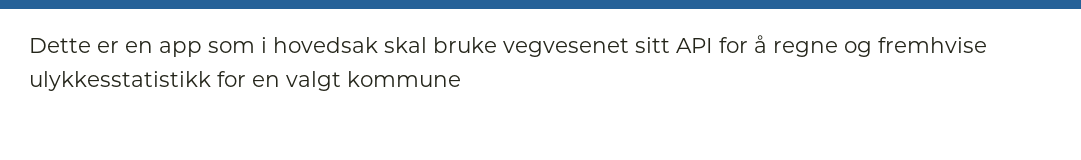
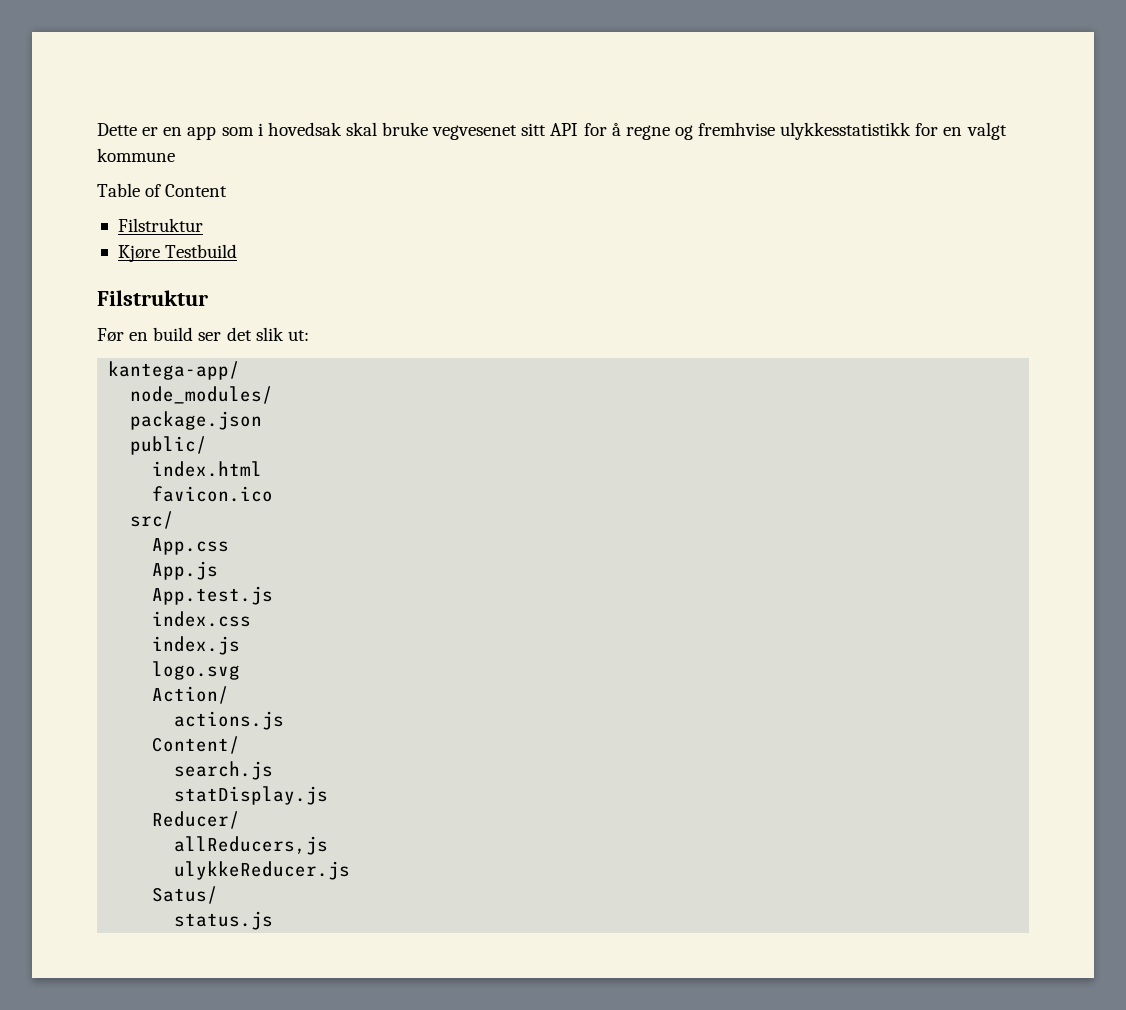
+ Table of Content
+ Filstruktur
+ Kjøre Testbuild
+ Filstruktur
+ Før en build ser det slik ut:
+ kantega-app/
+ node_modules/
+ package.json
+ public/
+ index.html
+ favicon.ico
+ src/
+ App.css
+ App.js
+ App.test.js
+ index.css
+ index.js
+ logo.svg
+ Action/
+ actions.js
+ Content/
+ search.js
+ statDisplay.js
+ Reducer/
+ allReducers,js
+ ulykkeReducer.js
+ Satus/
+ status.js

